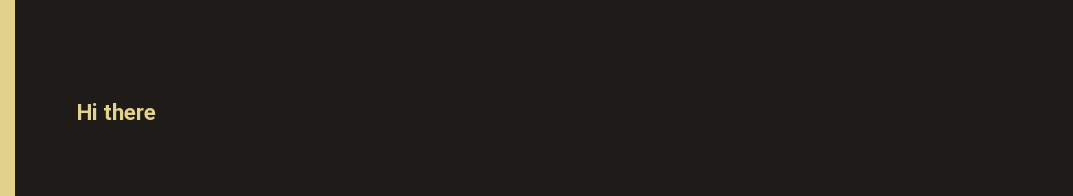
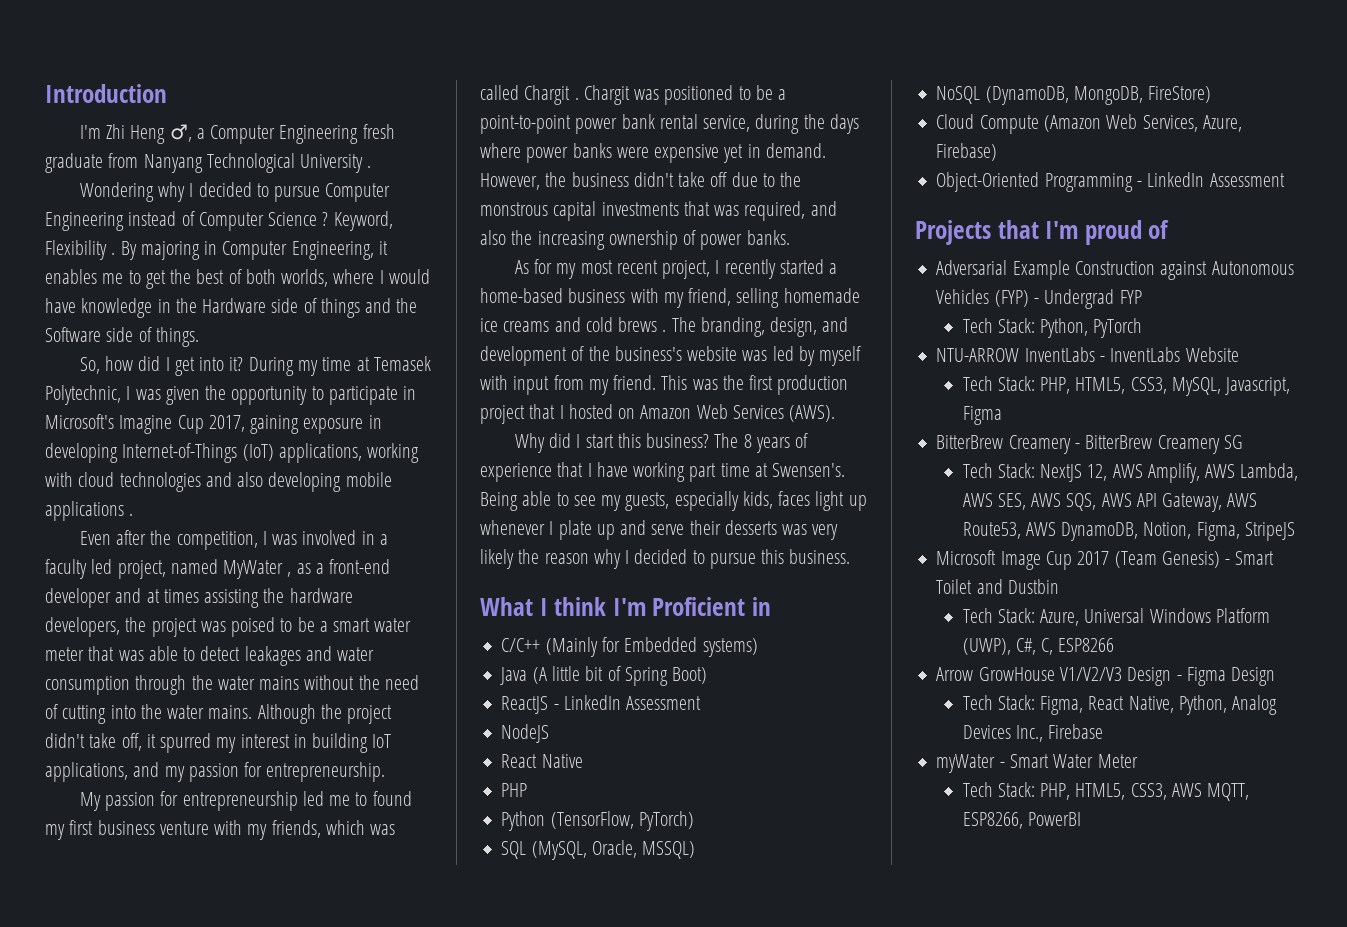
- Hi there
+ Introduction
+ I'm Zhi Heng ♂, a Computer Engineering fresh graduate from Nanyang Technological University .
+ Wondering why I decided to pursue Computer Engineering instead of Computer Science ? Keyword, Flexibility . By majoring in Computer Engineering, it enables me to get the best of both worlds, where I would have knowledge in the Hardware side of things and the Software side of things.
+ So, how did I get into it? During my time at Temasek Polytechnic, I was given the opportunity to participate in Microsoft's Imagine Cup 2017, gaining exposure in developing Internet-of-Things (IoT) applications, working with cloud technologies and also developing mobile applications .
+ Even after the competition, I was involved in a faculty led project, named MyWater , as a front-end developer and at times assisting the hardware developers, the project was poised to be a smart water meter that was able to detect leakages and water consumption through the water mains without the need of cutting into the water mains. Although the project didn't take off, it spurred my interest in building IoT applications, and my passion for entrepreneurship.
+ My passion for entrepreneurship led me to found my first business venture with my friends, which was called Chargit . Chargit was positioned to be a point-to-point power bank rental service, during the days where power banks were expensive yet in demand. However, the business didn't take off due to the monstrous capital investments that was required, and also the increasing ownership of power banks.
+ As for my most recent project, I recently started a home-based business with my friend, selling homemade ice creams and cold brews . The branding, design, and development of the business's website was led by myself with input from my friend. This was the first production project that I hosted on Amazon Web Services (AWS).
+ Why did I start this business? The 8 years of experience that I have working part time at Swensen's. Being able to see my guests, especially kids, faces light up whenever I plate up and serve their desserts was very likely the reason why I decided to pursue this business.
+ What I think I'm Proficient in
+ C/C++ (Mainly for Embedded systems)
+ Java (A little bit of Spring Boot)
+ ReactJS - LinkedIn Assessment
+ NodeJS
+ React Native
+ PHP
+ Python (TensorFlow, PyTorch)
+ SQL (MySQL, Oracle, MSSQL)
+ NoSQL (DynamoDB, MongoDB, FireStore)
+ Cloud Compute (Amazon Web Services, Azure, Firebase)
+ Object-Oriented Programming - LinkedIn Assessment
+ Projects that I'm proud of
+ Adversarial Example Construction against Autonomous Vehicles (FYP) - Undergrad FYP
+ Tech Stack: Python, PyTorch
+ NTU-ARROW InventLabs - InventLabs Website
+ Tech Stack: PHP, HTML5, CSS3, MySQL, Javascript, Figma
+ BitterBrew Creamery - BitterBrew Creamery SG
+ Tech Stack: NextJS 12, AWS Amplify, AWS Lambda, AWS SES, AWS SQS, AWS API Gateway, AWS Route53, AWS DynamoDB, Notion, Figma, StripeJS
+ Microsoft Image Cup 2017 (Team Genesis) - Smart Toilet and Dustbin
+ Tech Stack: Azure, Universal Windows Platform (UWP), C#, C, ESP8266
+ Arrow GrowHouse V1/V2/V3 Design - Figma Design
+ Tech Stack: Figma, React Native, Python, Analog Devices Inc., Firebase
+ myWater - Smart Water Meter
+ Tech Stack: PHP, HTML5, CSS3, AWS MQTT, ESP8266, PowerBI

